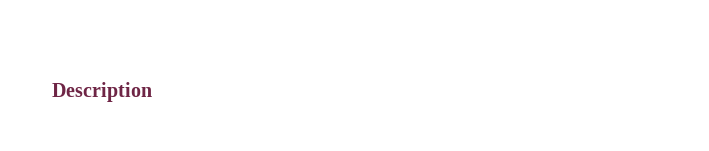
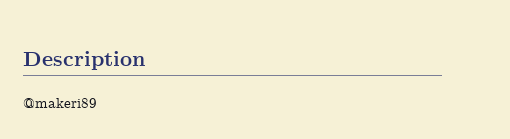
+ @makeri89

